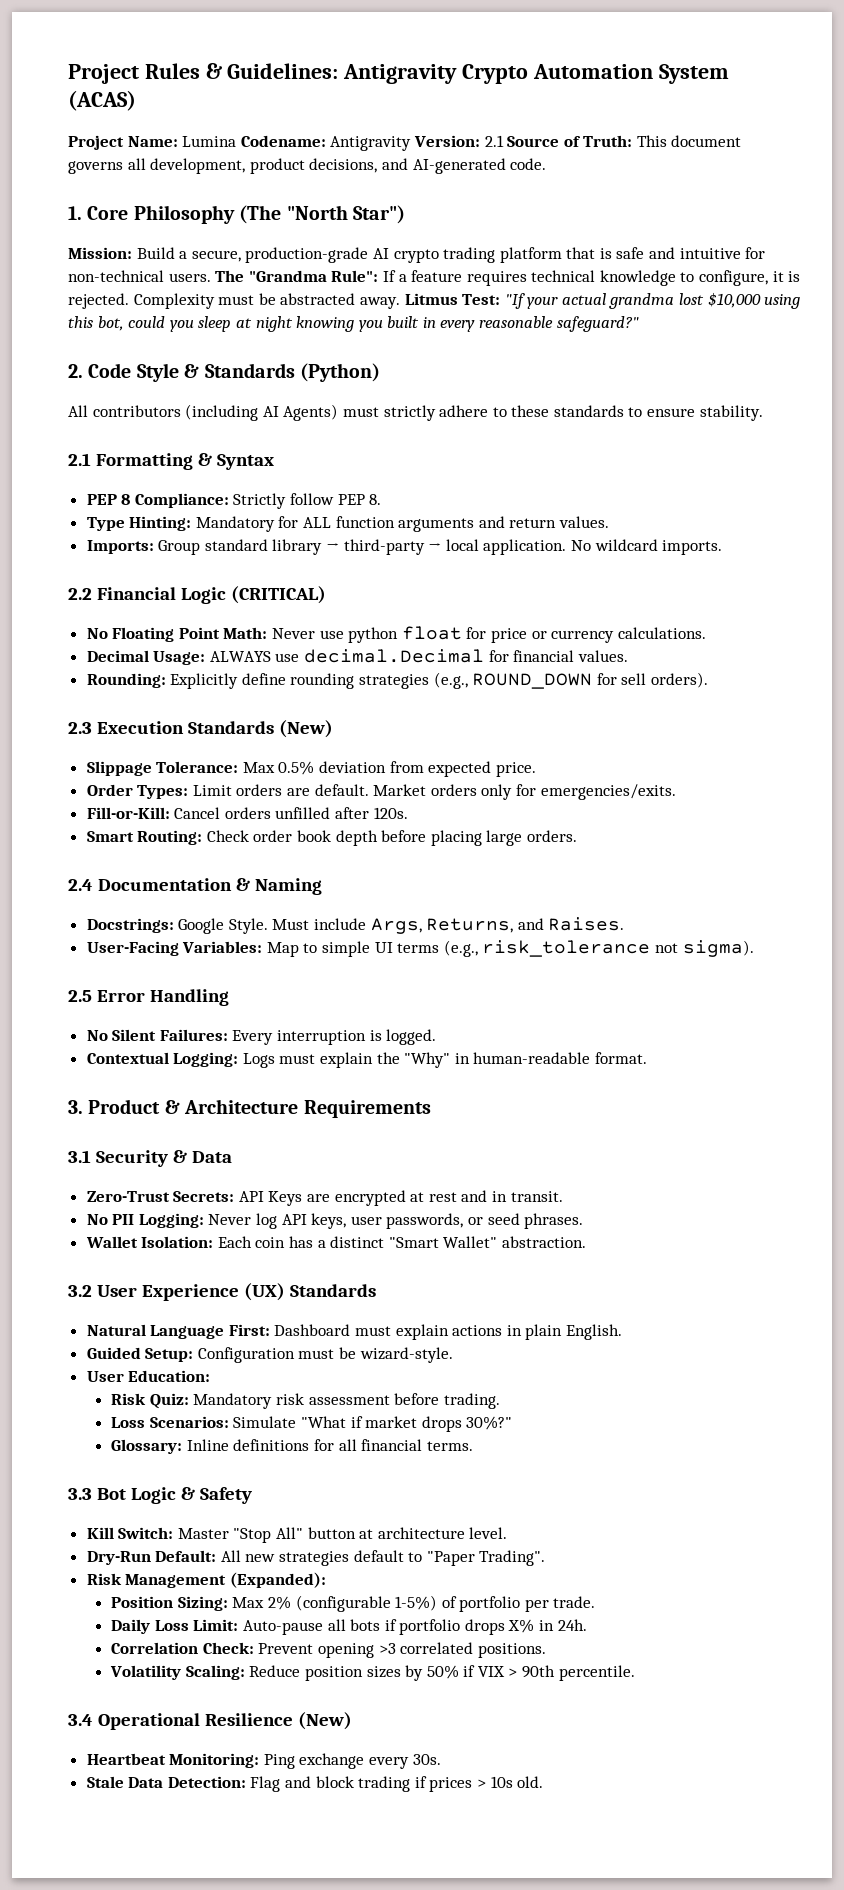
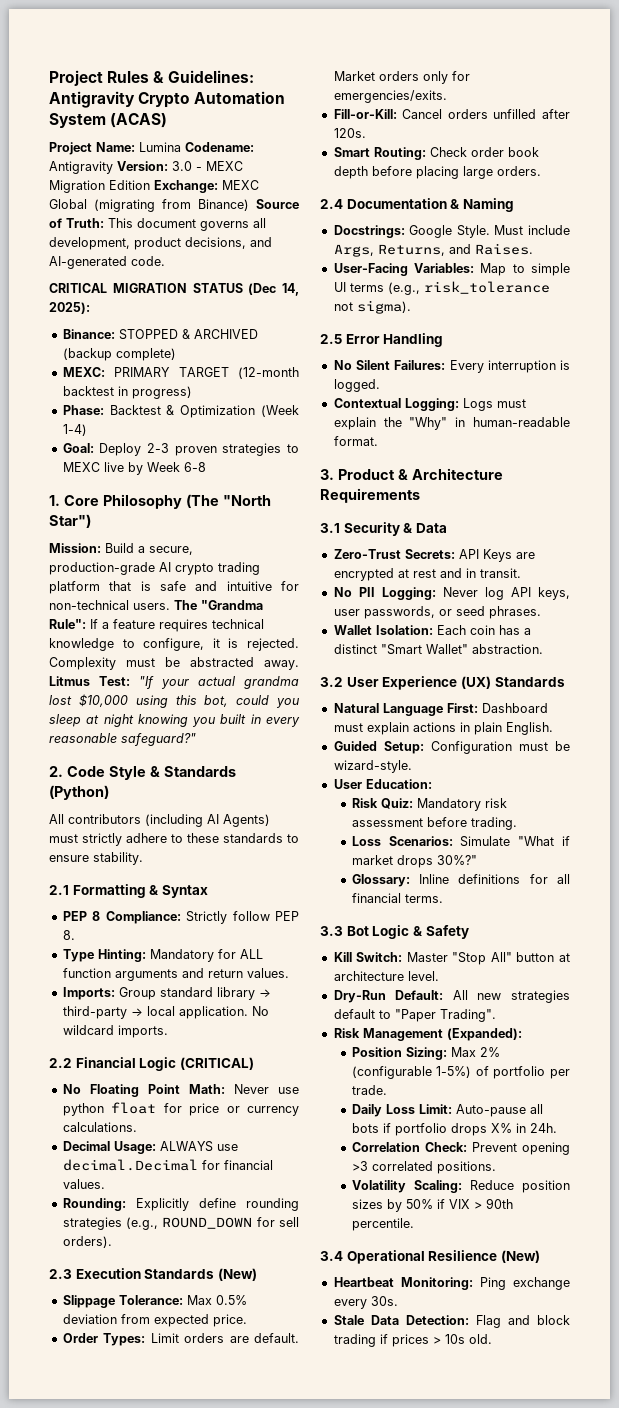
- Project Name: Lumina Codename: Antigravity Version: 2.1 Source of Truth: This document governs all development, product decisions, and AI-generated code.
+ Project Name: Lumina Codename: Antigravity Version: 3.0 - MEXC Migration Edition Exchange: MEXC Global (migrating from Binance) Source of Truth: This document governs all development, product decisions, and AI-generated code.
+ CRITICAL MIGRATION STATUS (Dec 14, 2025):
+ Binance: STOPPED & ARCHIVED (backup complete)
+ MEXC: PRIMARY TARGET (12-month backtest in progress)
+ Phase: Backtest & Optimization (Week 1-4)
+ Goal: Deploy 2-3 proven strategies to MEXC live by Week 6-8

